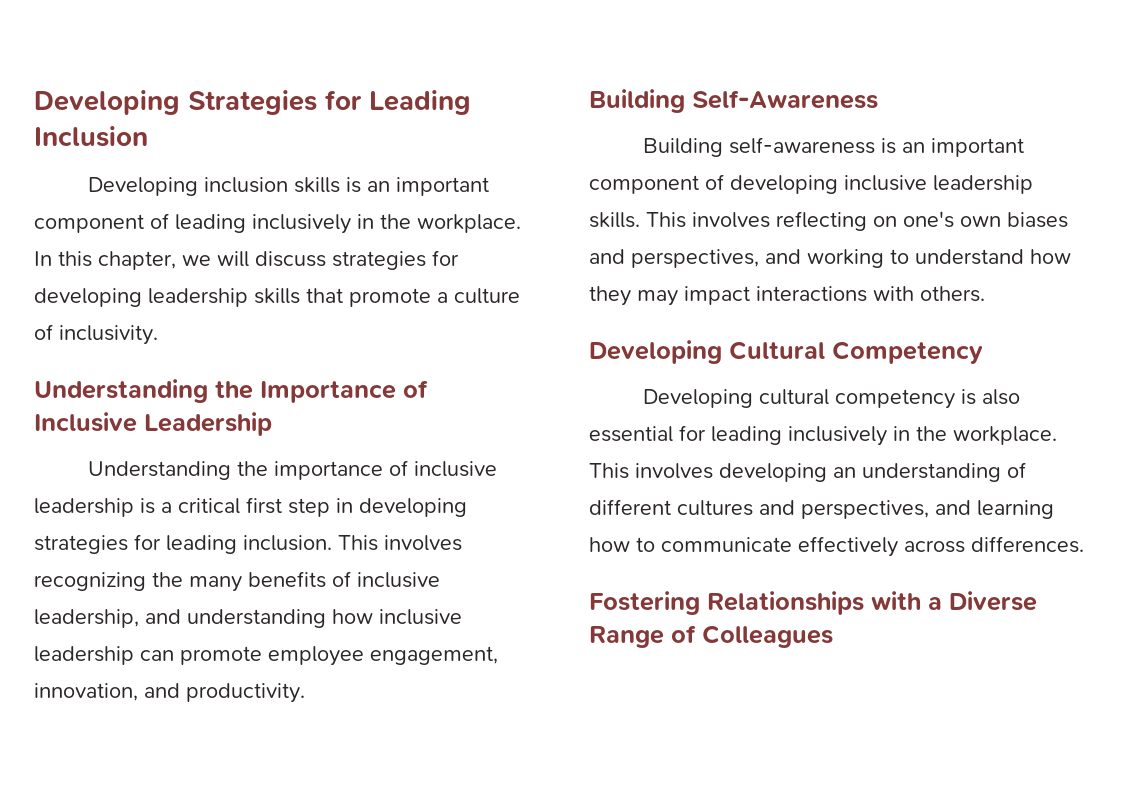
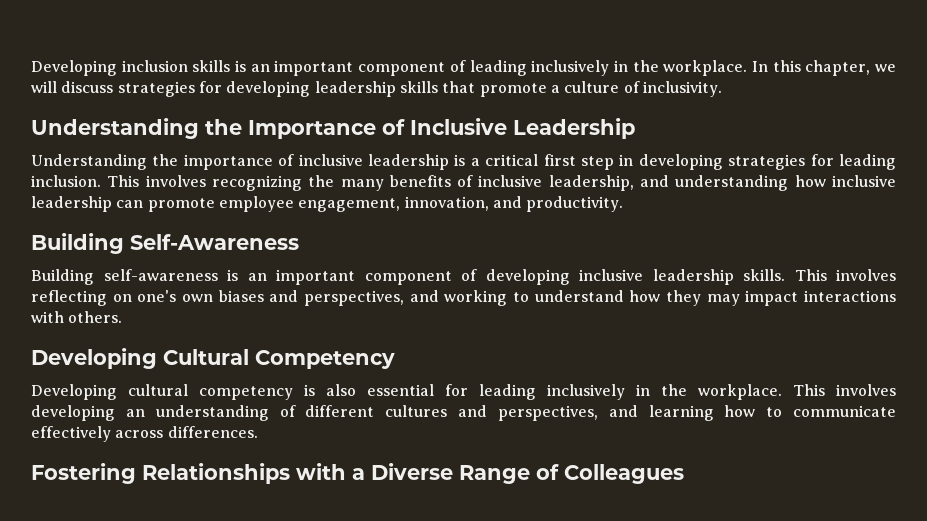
- Developing Strategies for Leading Inclusion

